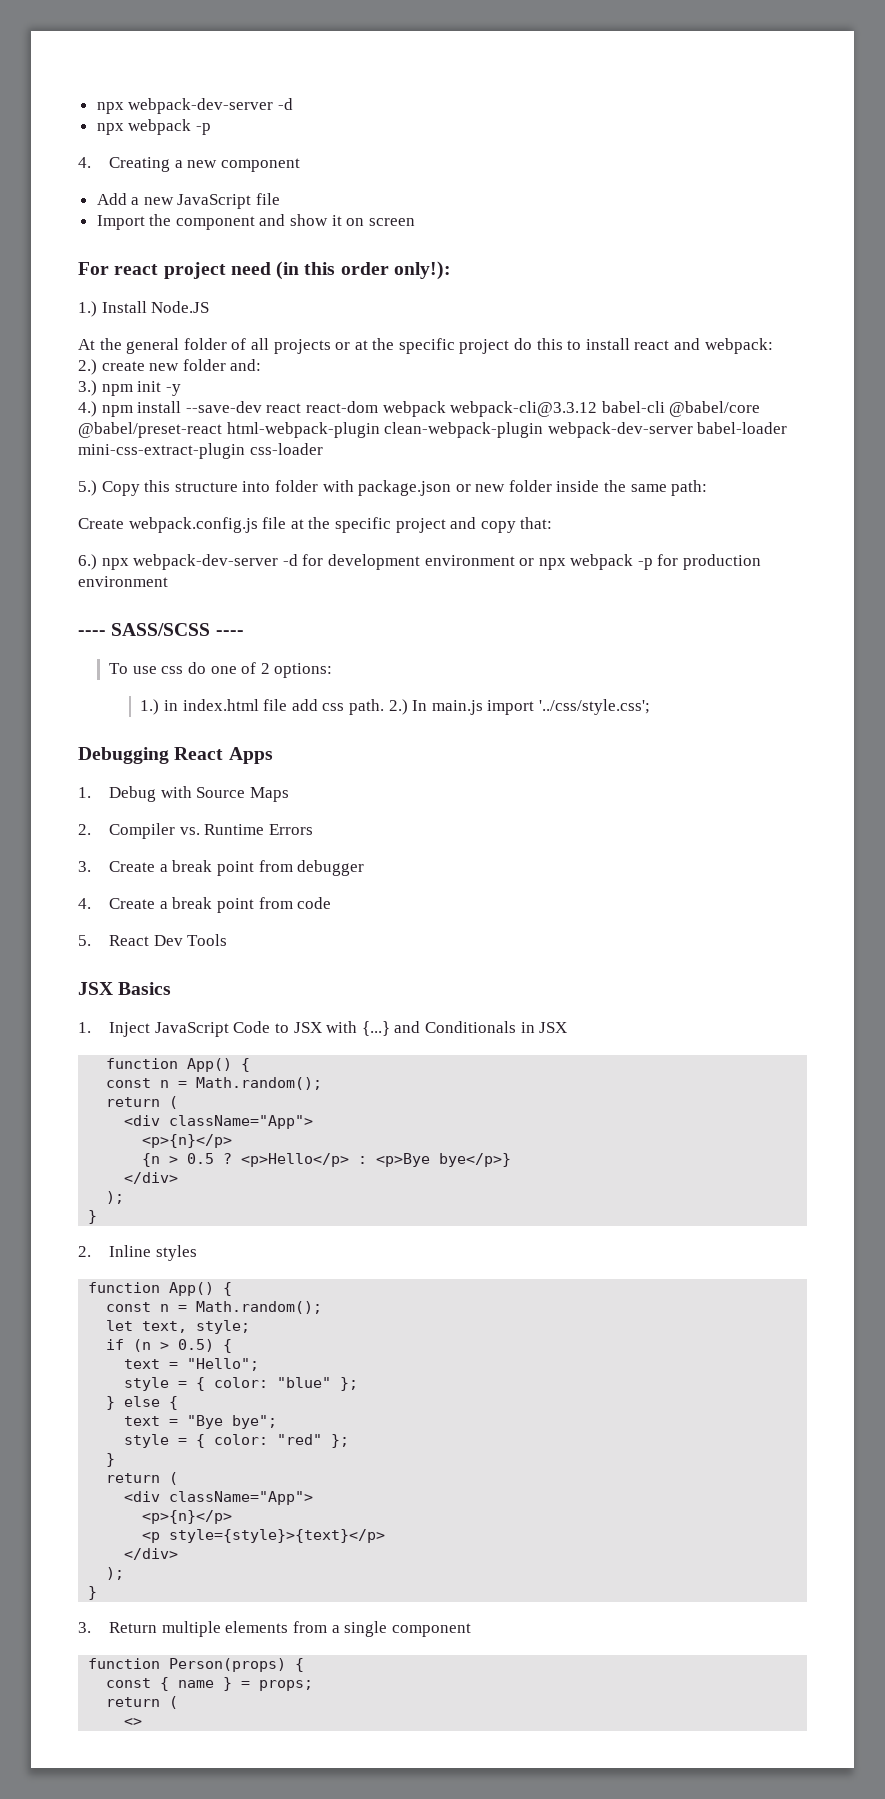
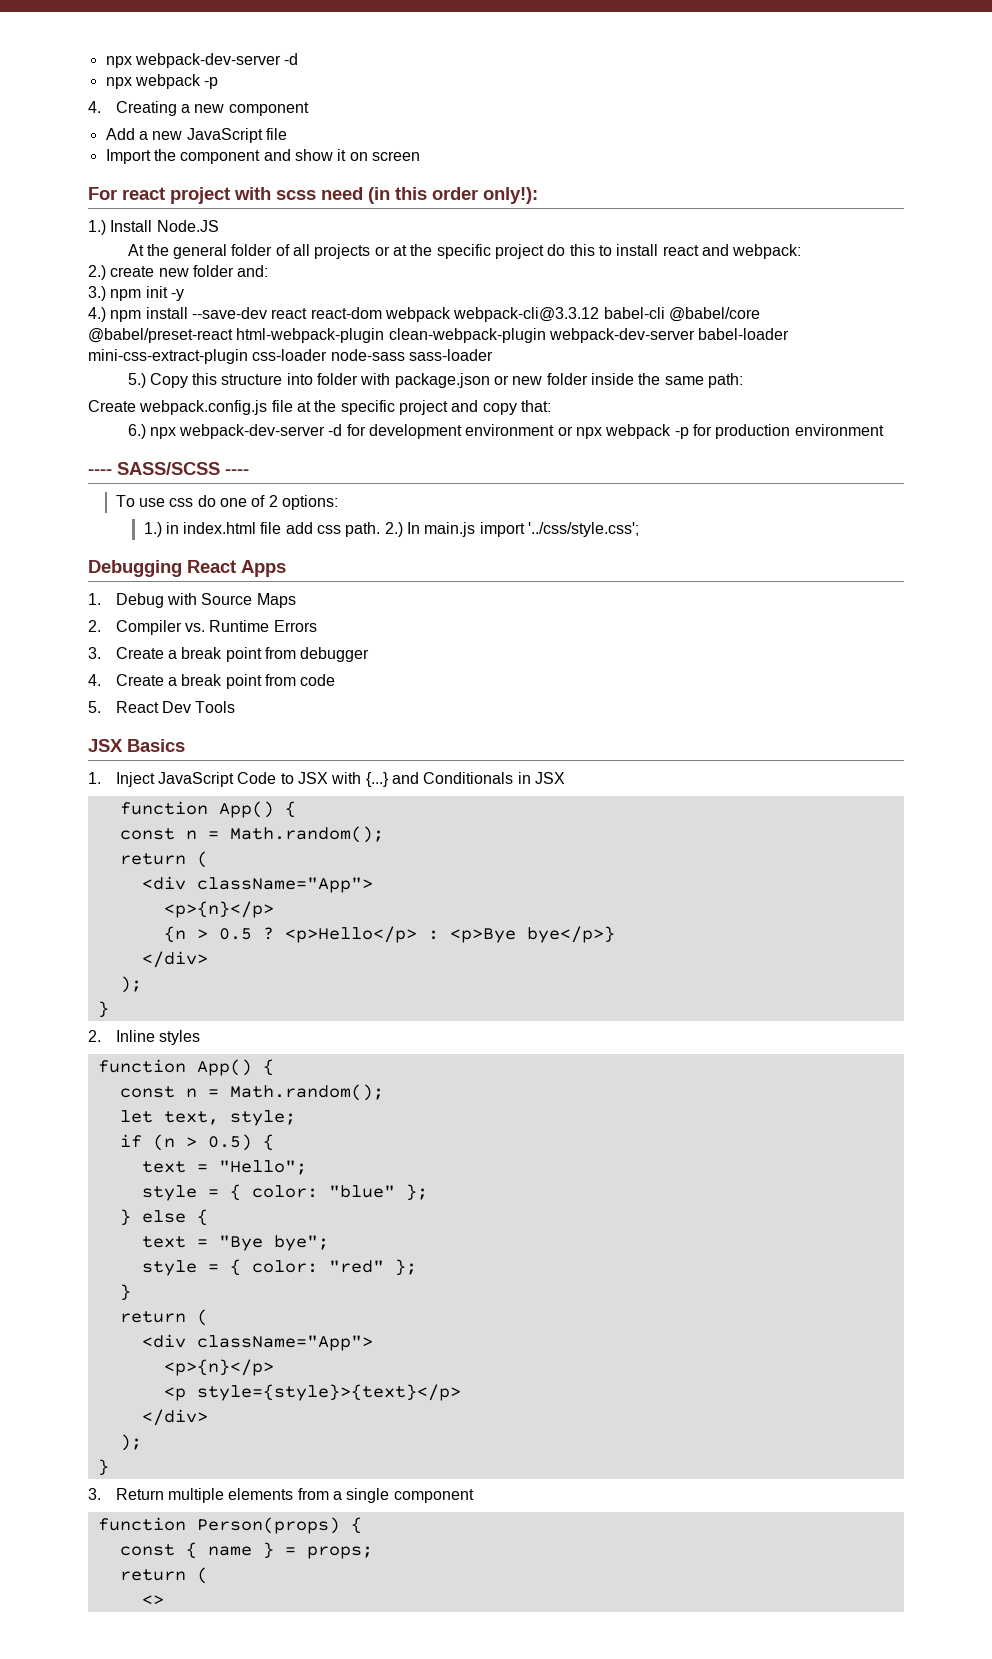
- For react project need (in this order only!):
+ For react project with scss need (in this order only!):
- 4.) npm install --save-dev react react-dom webpack webpack-cli@3.3.12 babel-cli @babel/core @babel/preset-react html-webpack-plugin clean-webpack-plugin webpack-dev-server babel-loader mini-css-extract-plugin css-loader
+ 4.) npm install --save-dev react react-dom webpack webpack-cli@3.3.12 babel-cli @babel/core @babel/preset-react html-webpack-plugin clean-webpack-plugin webpack-dev-server babel-loader mini-css-extract-plugin css-loader node-sass sass-loader

